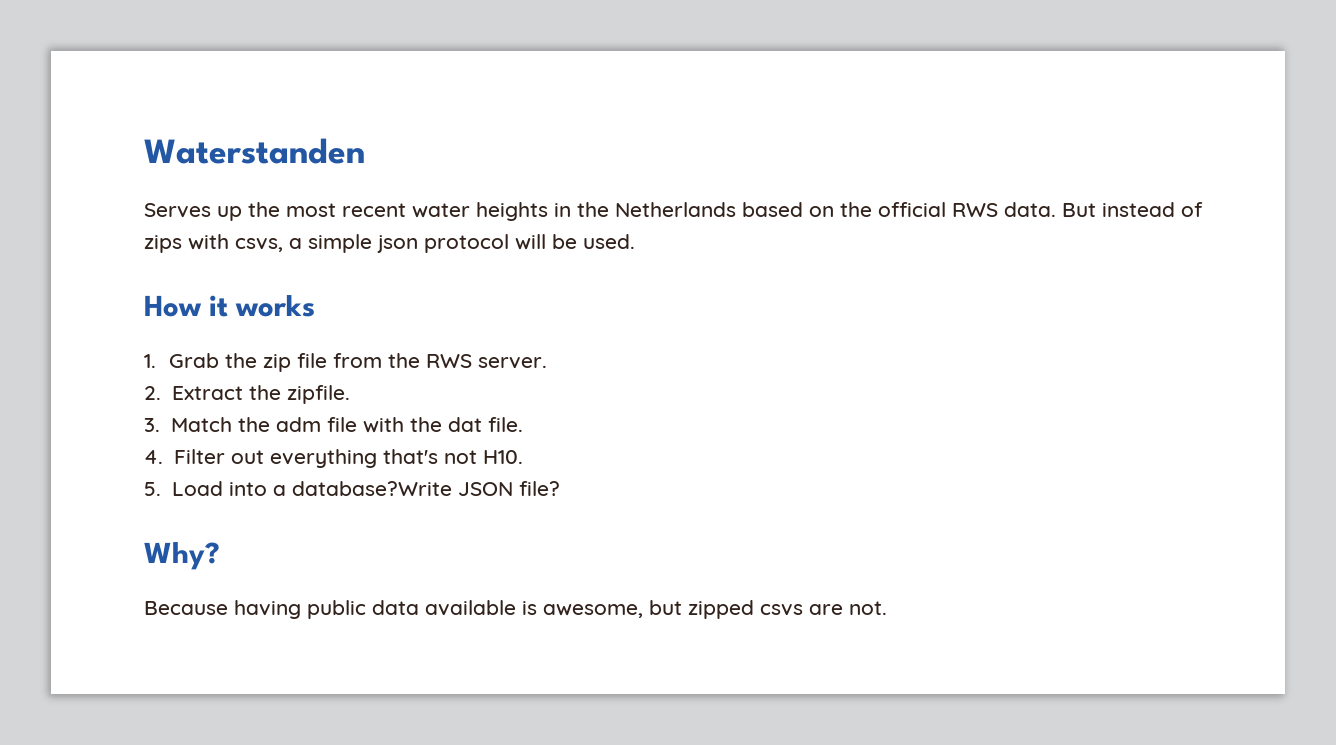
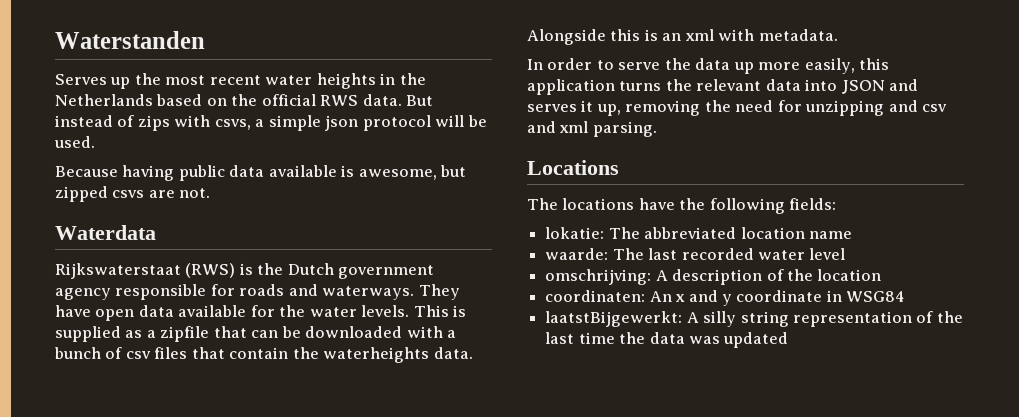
- How it works
- 1. Grab the zip file from the RWS server.
- 2. Extract the zipfile.
- 3. Match the adm file with the dat file.
- 4. Filter out everything that's not H10.
- 5. Load into a database?Write JSON file?
- Why?
+ Waterdata
+ Rijkswaterstaat (RWS) is the Dutch government agency responsible for roads and waterways. They have open data available for the water levels. This is supplied as a zipfile that can be downloaded with a bunch of csv files that contain the waterheights data. Alongside this is an xml with metadata.
+ In order to serve the data up more easily, this application turns the relevant data into JSON and serves it up, removing the need for unzipping and csv and xml parsing.
+ Locations
+ The locations have the following fields:
+ lokatie: The abbreviated location name
+ waarde: The last recorded water level
+ omschrijving: A description of the location
+ coordinaten: An x and y coordinate in WSG84
+ laatstBijgewerkt: A silly string representation of the last time the data was updated

